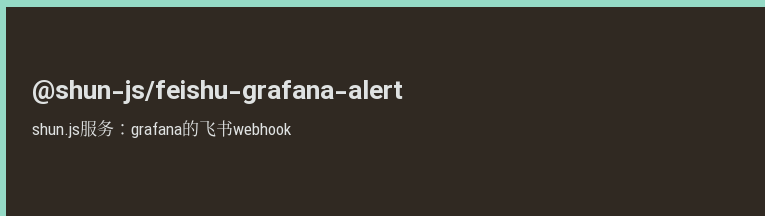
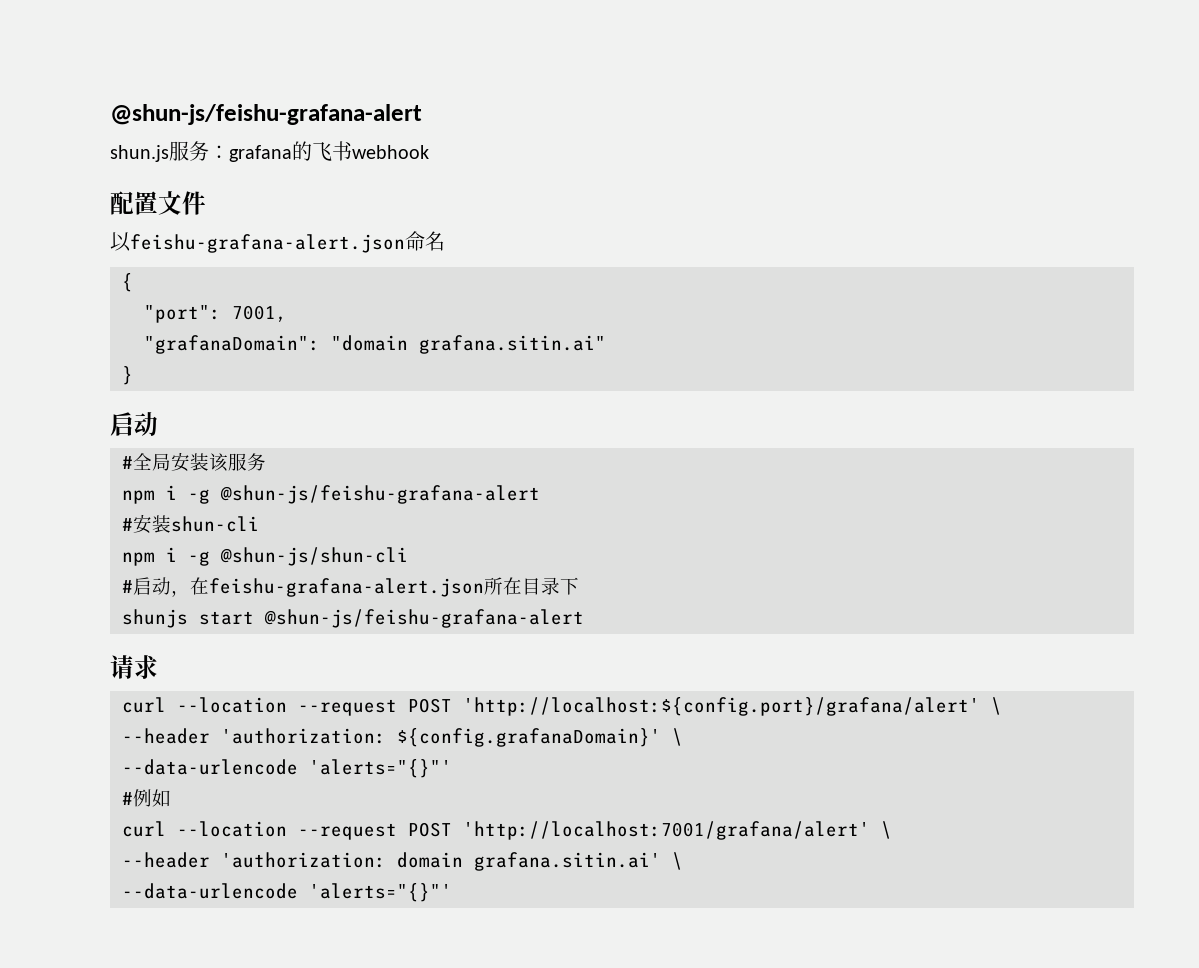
+ 配置文件
+ 以feishu-grafana-alert.json命名
+ {
+ "port": 7001,
+ "grafanaDomain": "domain grafana.sitin.ai"
+ }
+ 启动
+ #全局安装该服务
+ npm i -g @shun-js/feishu-grafana-alert
+ #安装shun-cli
+ npm i -g @shun-js/shun-cli
+ #启动，在feishu-grafana-alert.json所在目录下
+ shunjs start @shun-js/feishu-grafana-alert
+ 请求
+ curl --location --request POST 'http://localhost:${config.port}/grafana/alert' \
+ --header 'authorization: ${config.grafanaDomain}' \
+ --data-urlencode 'alerts="{}"'
+ #例如
+ curl --location --request POST 'http://localhost:7001/grafana/alert' \
+ --header 'authorization: domain grafana.sitin.ai' \
+ --data-urlencode 'alerts="{}"'

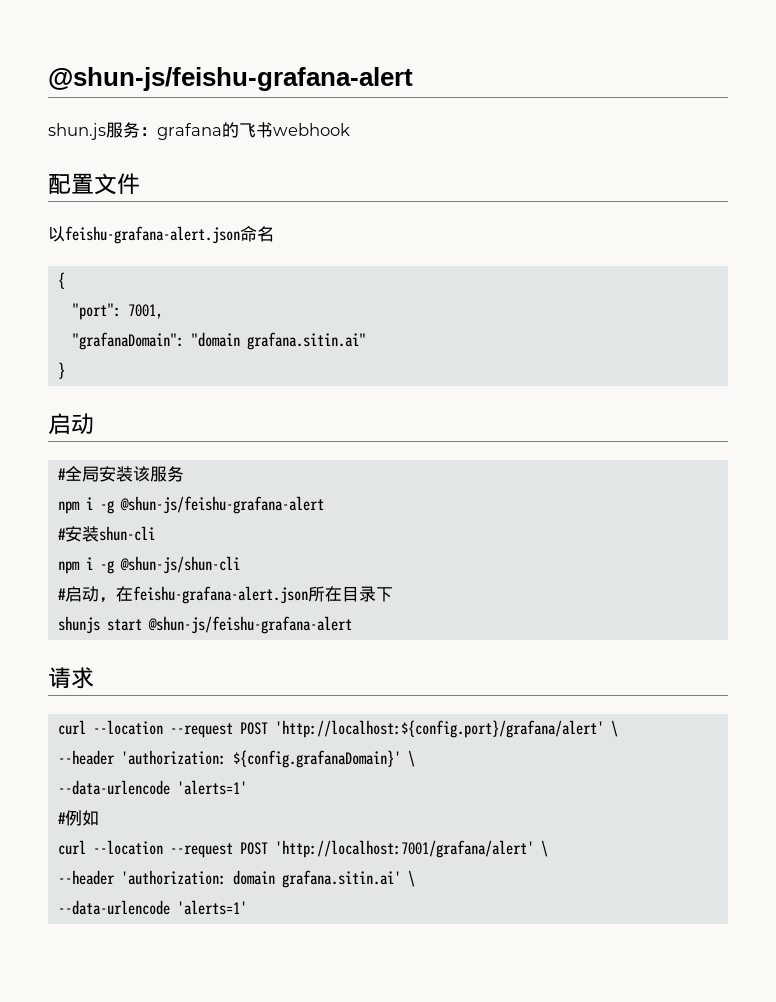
  --header 'authorization: ${config.grafanaDomain}' \
- --data-urlencode 'alerts="{}"'
+ --data-urlencode 'alerts=1'
  --header 'authorization: domain grafana.sitin.ai' \
- --data-urlencode 'alerts="{}"'
+ --data-urlencode 'alerts=1'

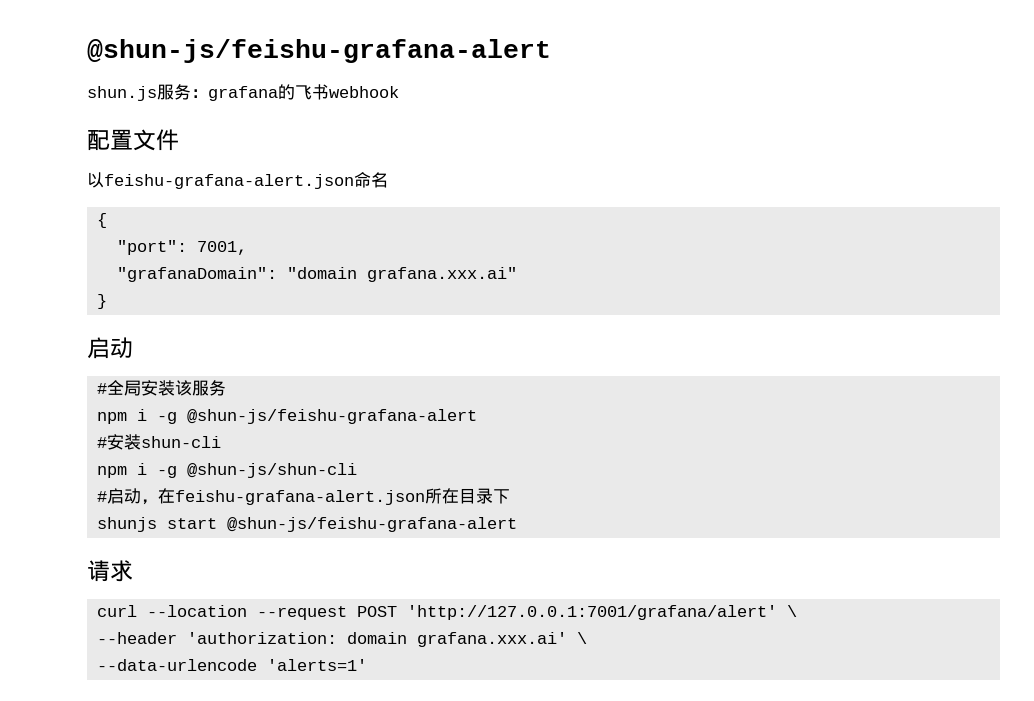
- "grafanaDomain": "domain grafana.sitin.ai"
+ "grafanaDomain": "domain grafana.xxx.ai"
- curl --location --request POST 'http://localhost:${config.port}/grafana/alert' \
- --header 'authorization: ${config.grafanaDomain}' \
- --data-urlencode 'alerts=1'
- #例如
- curl --location --request POST 'http://localhost:7001/grafana/alert' \
+ curl --location --request POST 'http://127.0.0.1:7001/grafana/alert' \
- --header 'authorization: domain grafana.sitin.ai' \
+ --header 'authorization: domain grafana.xxx.ai' \

